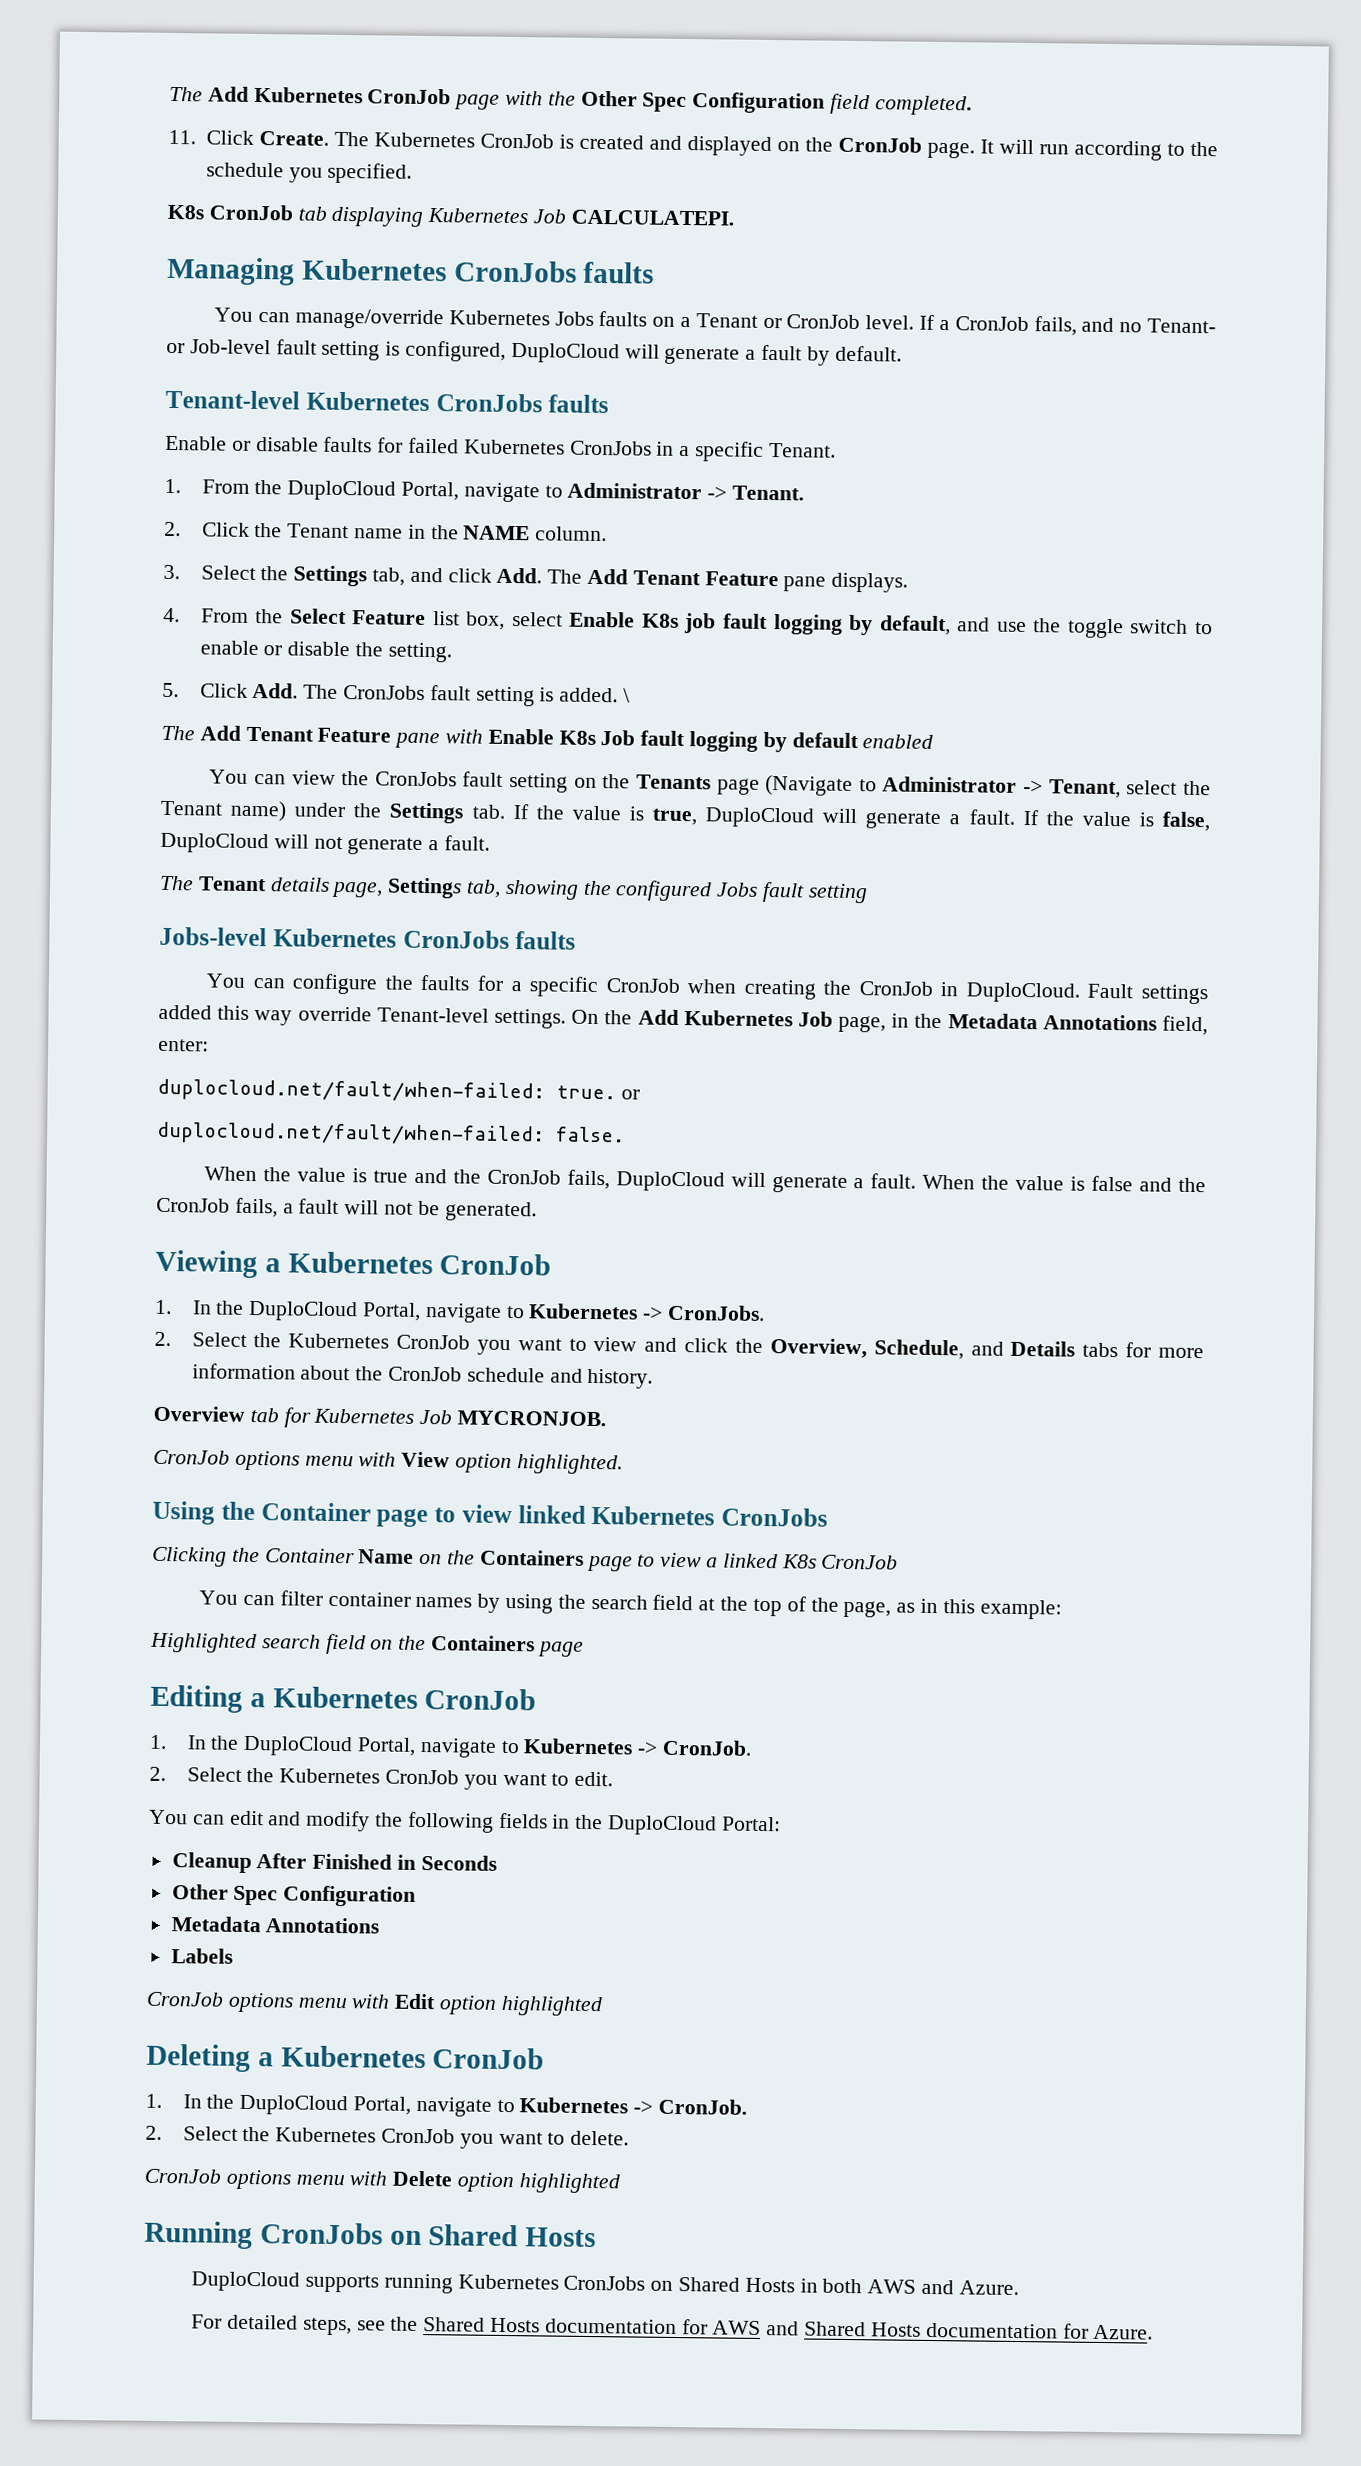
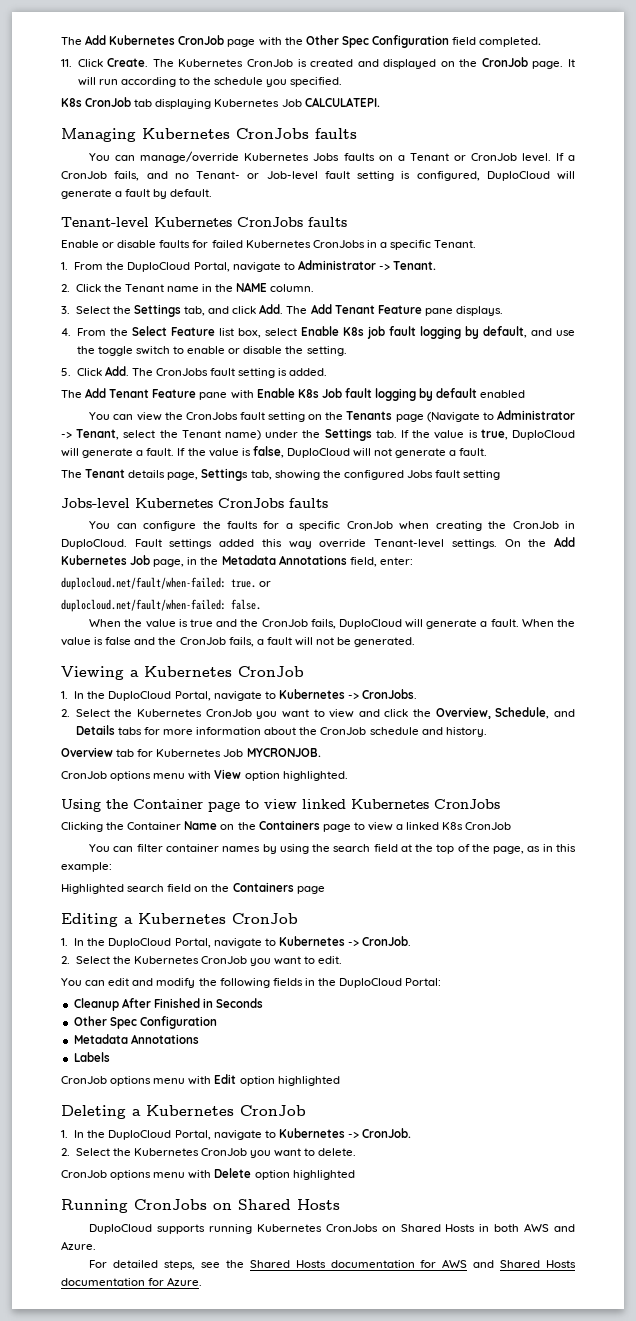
- \

